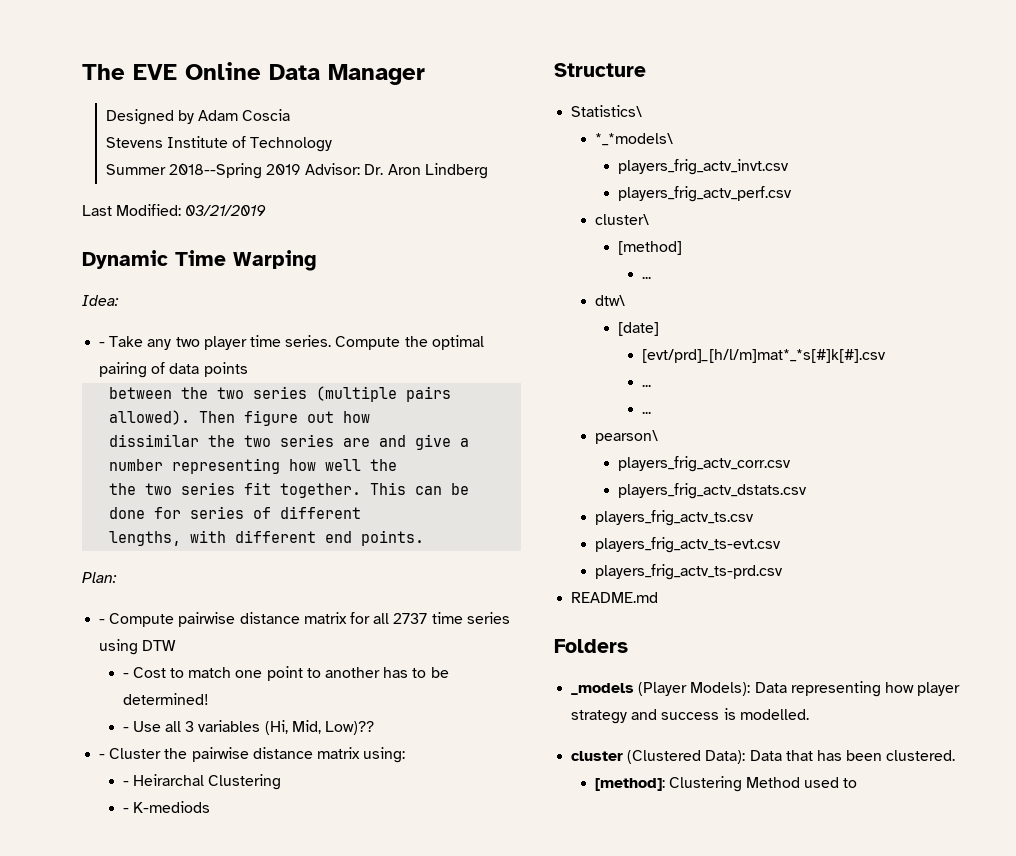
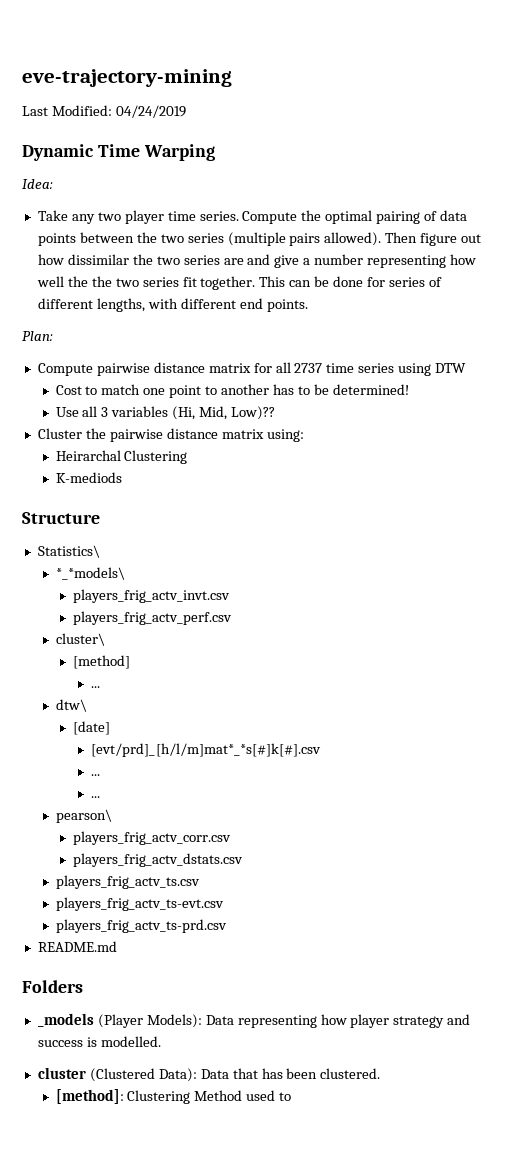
- The EVE Online Data Manager
- Designed by Adam Coscia
- Stevens Institute of Technology
- Summer 2018--Spring 2019 Advisor: Dr. Aron Lindberg
+ eve-trajectory-mining
- Last Modified: 03/21/2019
+ Last Modified: 04/24/2019
- - Take any two player time series.
+ Take any two player time series.
- Compute the optimal pairing of data points
- between the two series (multiple pairs allowed).
+ Compute the optimal pairing of data points between the two series (multiple pairs allowed).
- Then figure out how
- dissimilar the two series are and give a number representing how well the
- the two series fit together.
+ Then figure out how dissimilar the two series are and give a number representing how well the the two series fit together.
- This can be done for series of different
- lengths, with different end points.
+ This can be done for series of different lengths, with different end points.
- - Compute pairwise distance matrix for all 2737 time series using DTW
+ Compute pairwise distance matrix for all 2737 time series using DTW
- - Cost to match one point to another has to be determined!
+ Cost to match one point to another has to be determined!
- - Use all 3 variables (Hi, Mid, Low)??
+ Use all 3 variables (Hi, Mid, Low)??
- - Cluster the pairwise distance matrix using:
+ Cluster the pairwise distance matrix using:
- - Heirarchal Clustering
+ Heirarchal Clustering
- - K-mediods
+ K-mediods

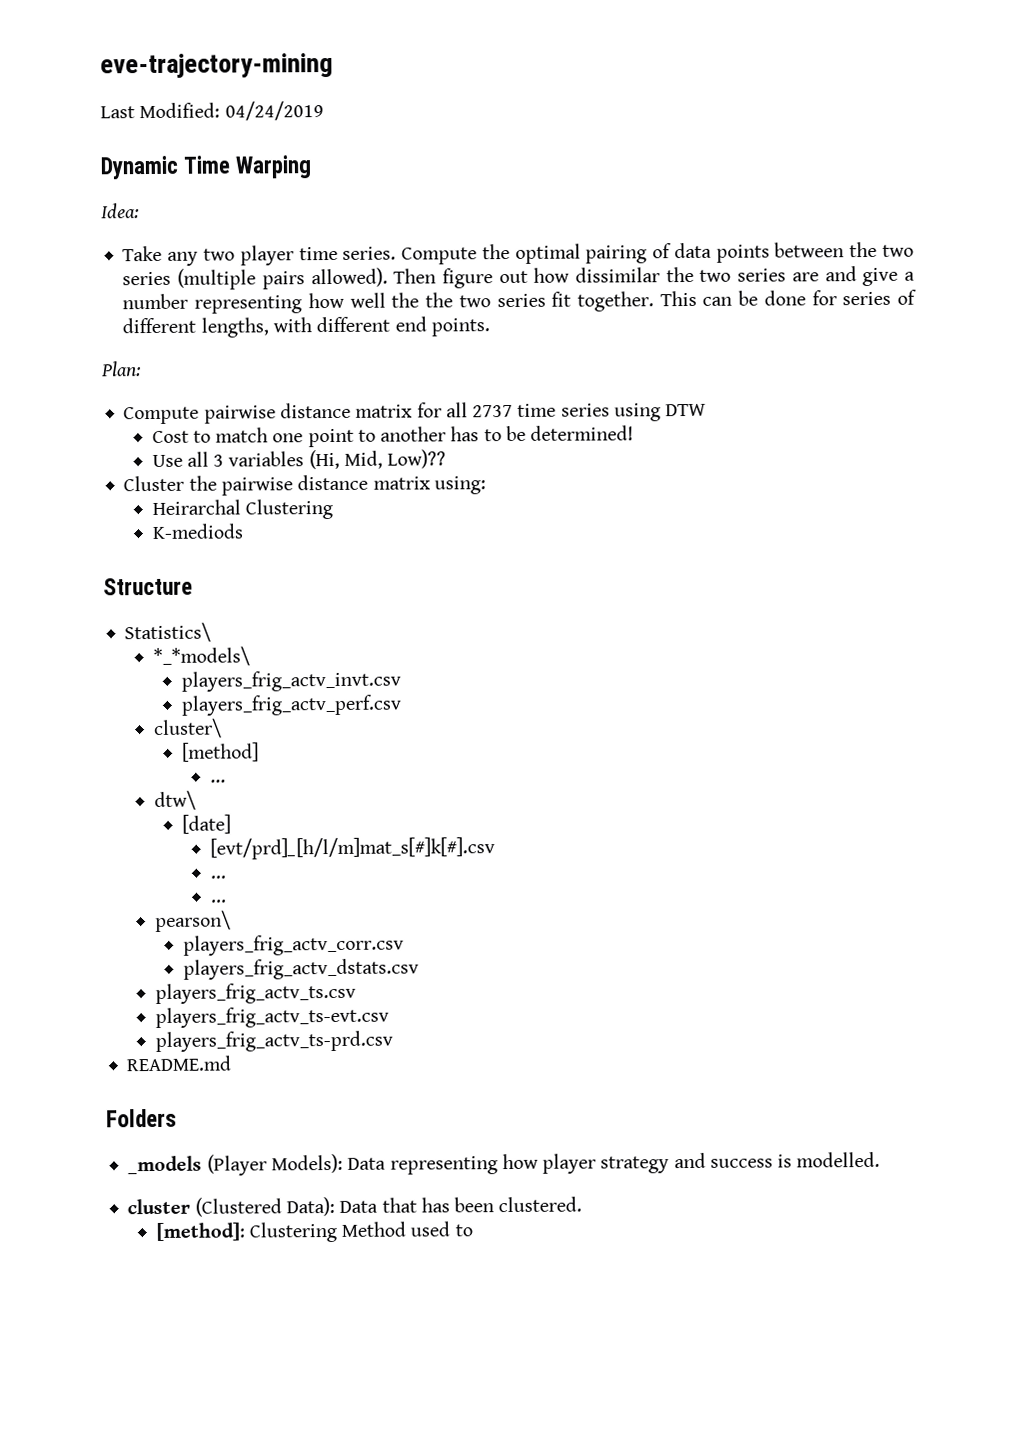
- [evt/prd]_[h/l/m]mat*_*s[#]k[#].csv
+ [evt/prd]_[h/l/m]mat_s[#]k[#].csv

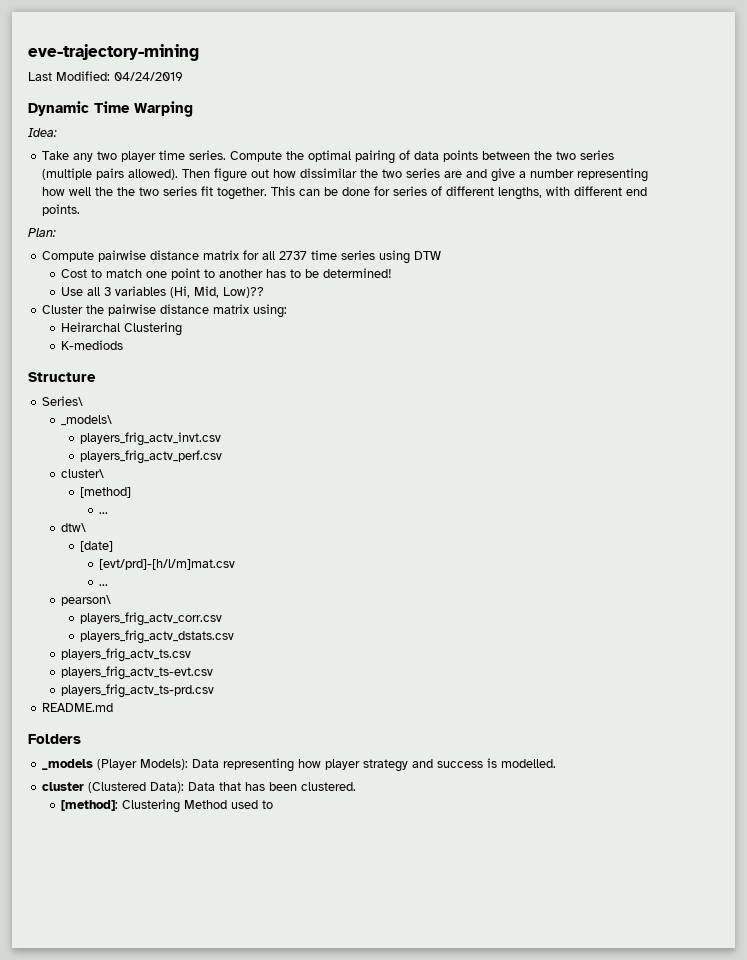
- Statistics\
- *_*models\
+ Series\
+ _models\
- [evt/prd]_[h/l/m]mat_s[#]k[#].csv
- ...
+ [evt/prd]-[h/l/m]mat.csv

